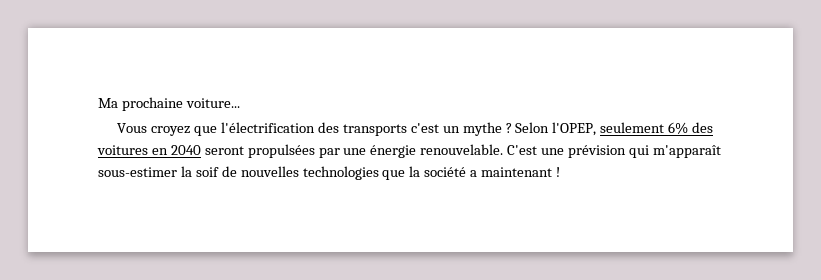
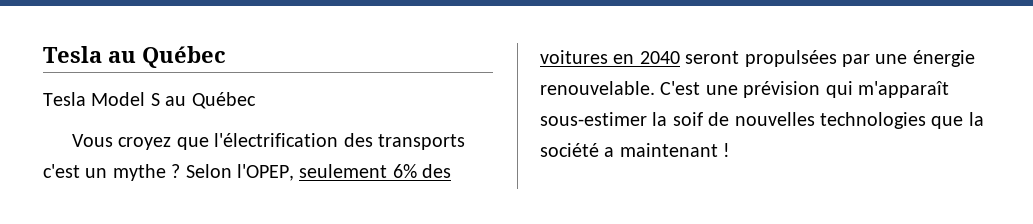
- Ma prochaine voiture...
+ Tesla au Québec
+ Tesla Model S au Québec

